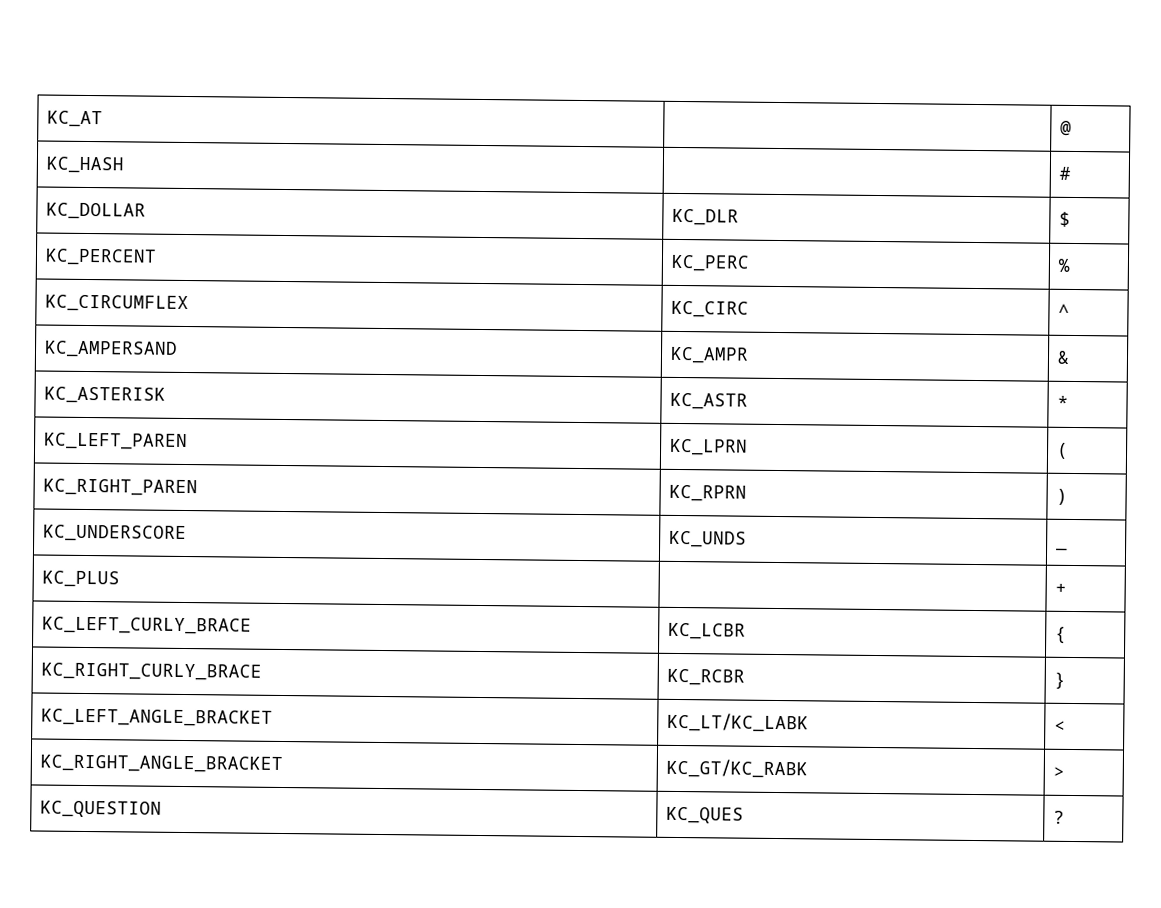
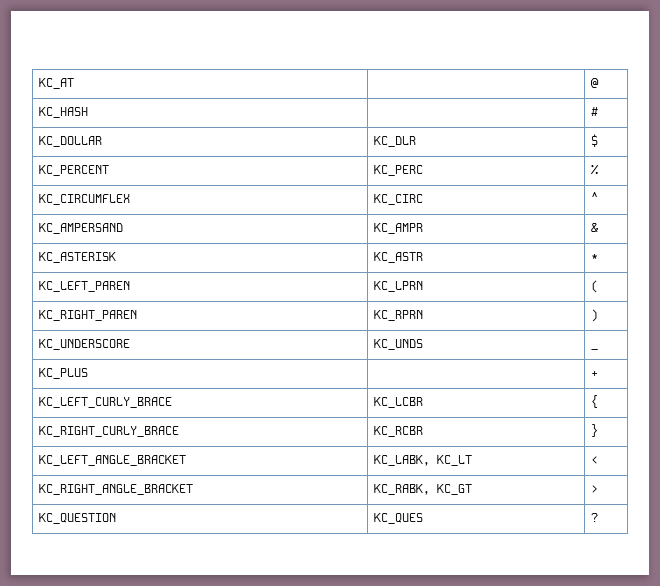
- KC_LEFT_ANGLE_BRACKET | KC_LT/KC_LABK | <
+ KC_LEFT_ANGLE_BRACKET | KC_LABK, KC_LT | <
- KC_RIGHT_ANGLE_BRACKET | KC_GT/KC_RABK | >
+ KC_RIGHT_ANGLE_BRACKET | KC_RABK, KC_GT | >

